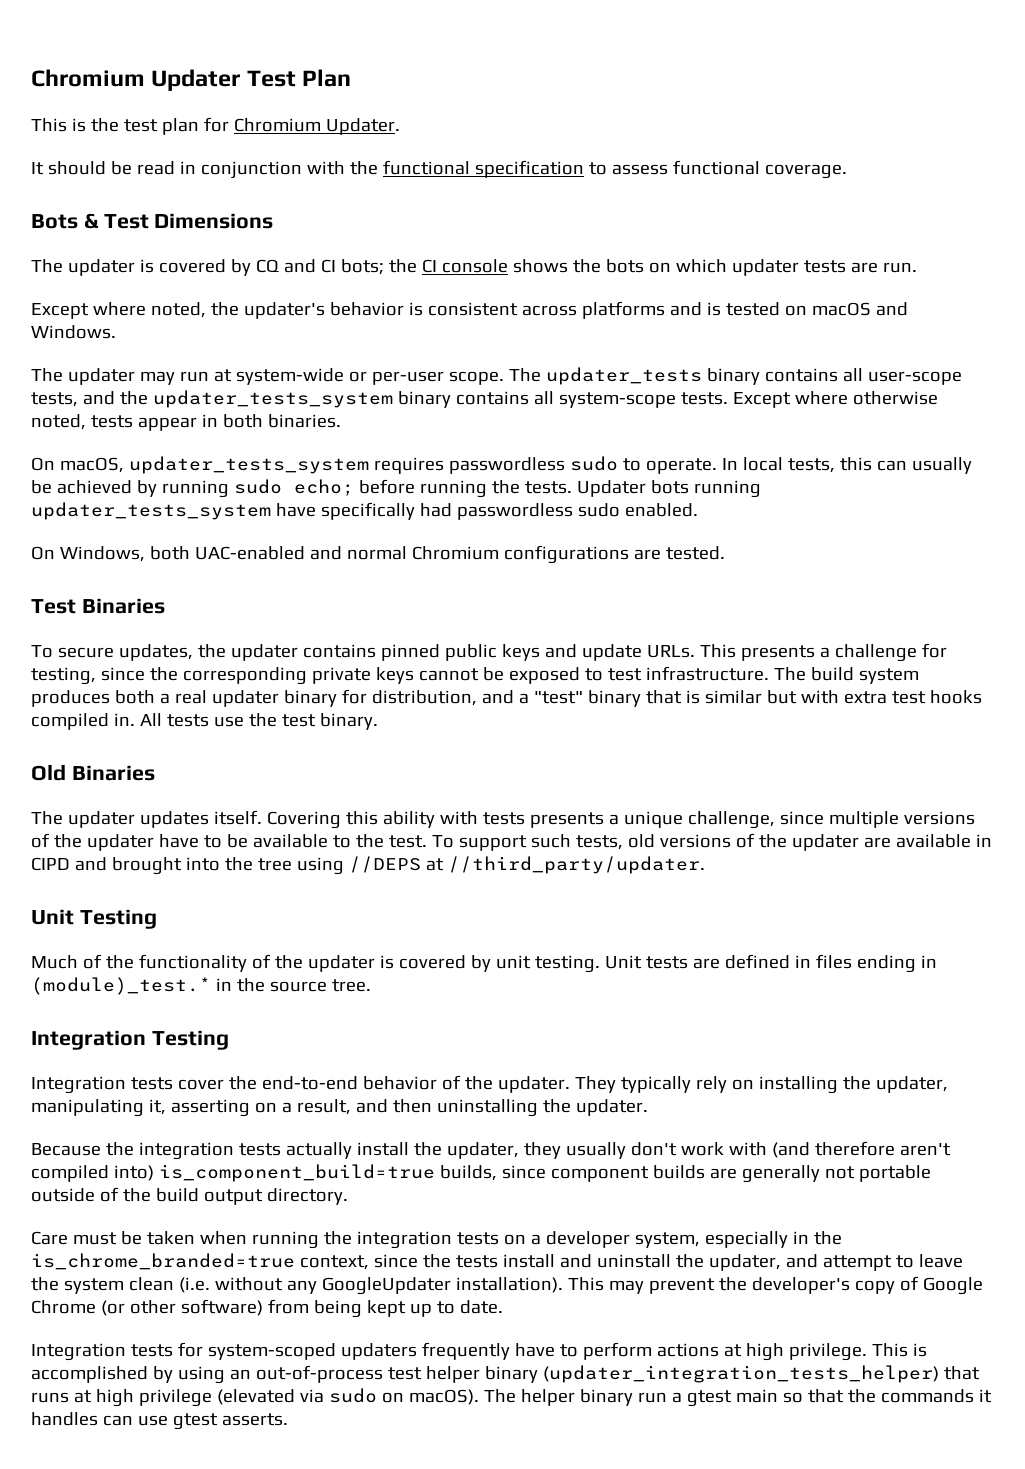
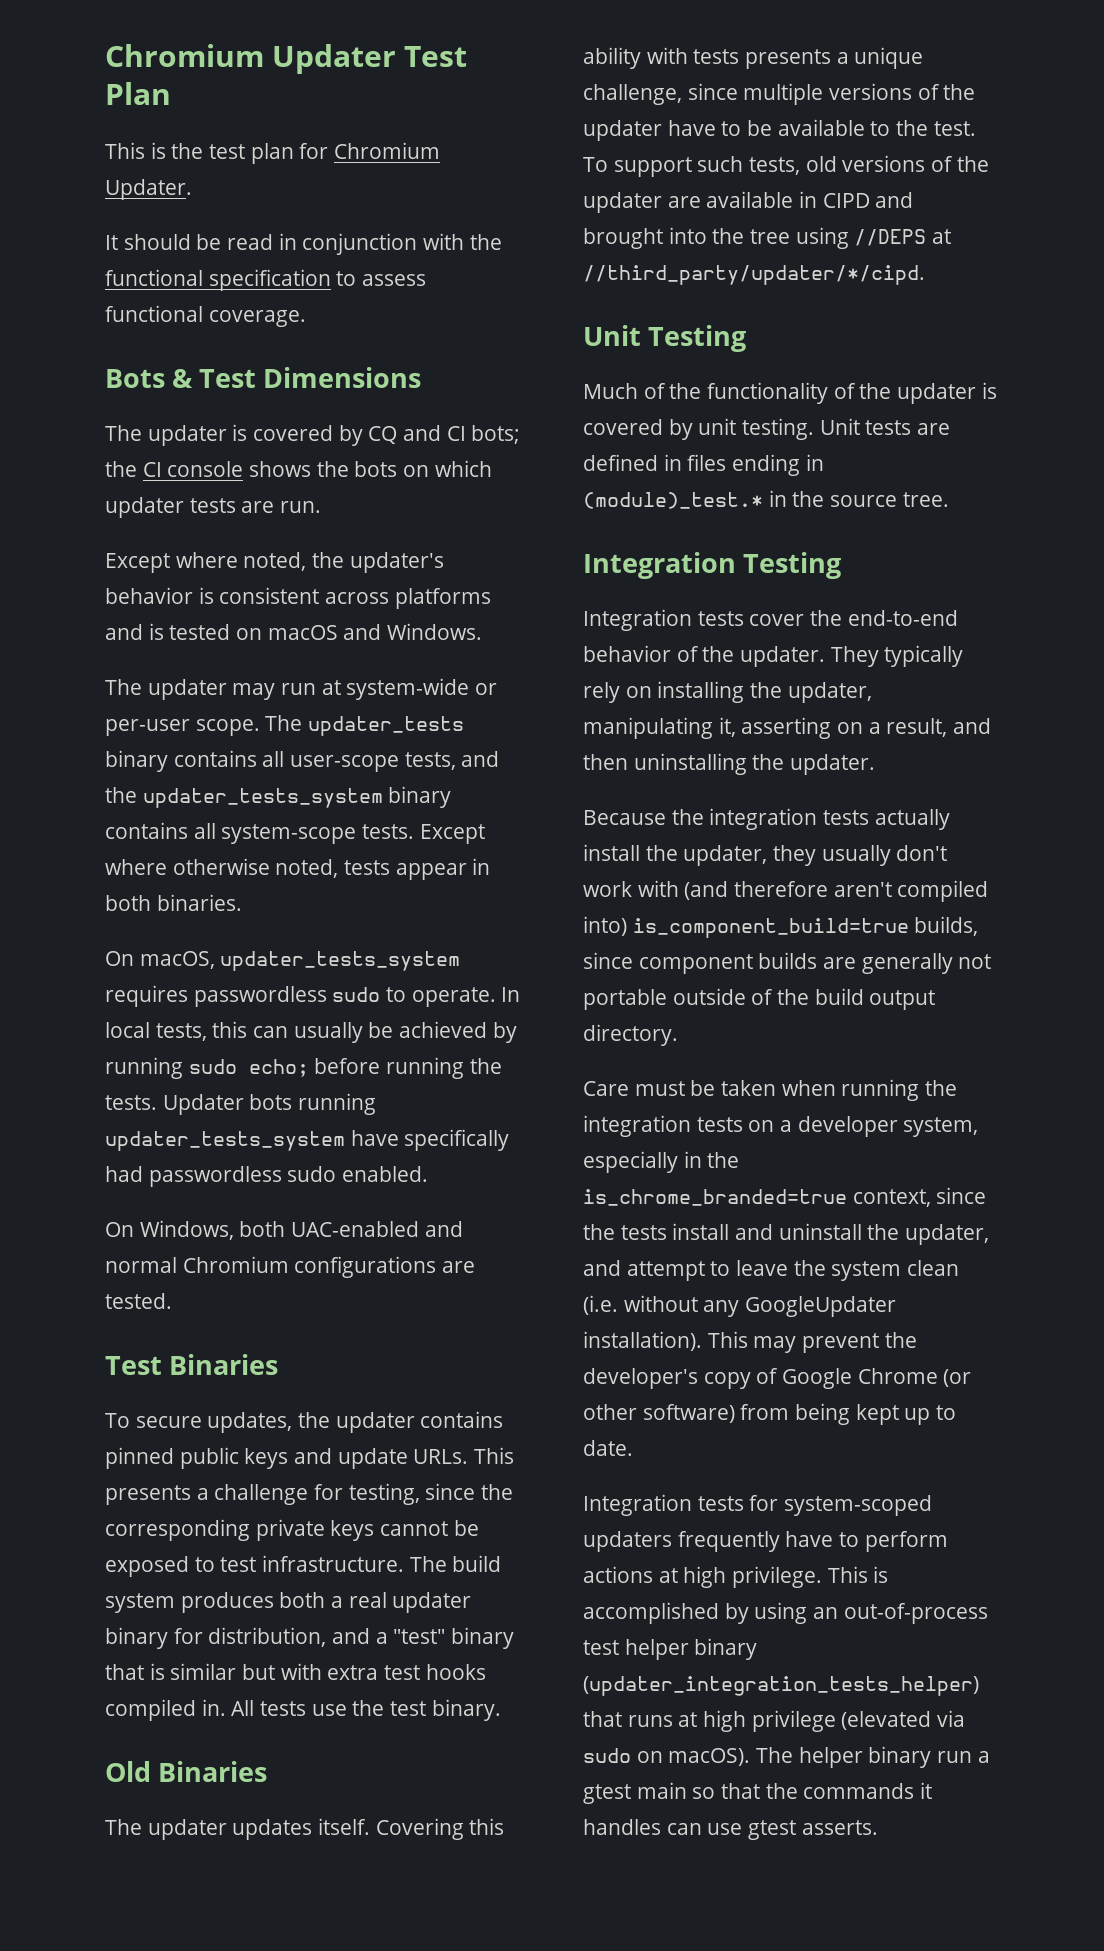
- To support such tests, old versions of the updater are available in CIPD and brought into the tree using //DEPS at //third_party/updater.
+ To support such tests, old versions of the updater are available in CIPD and brought into the tree using //DEPS at //third_party/updater/*/cipd.

